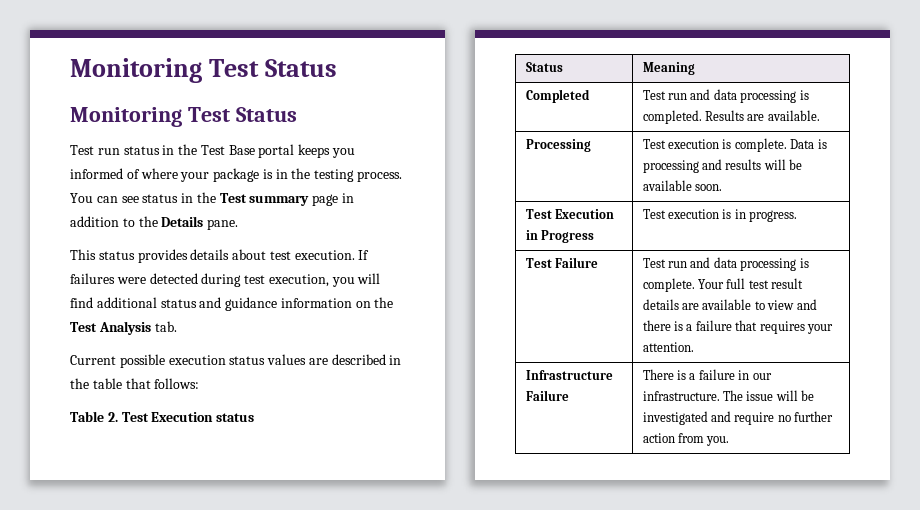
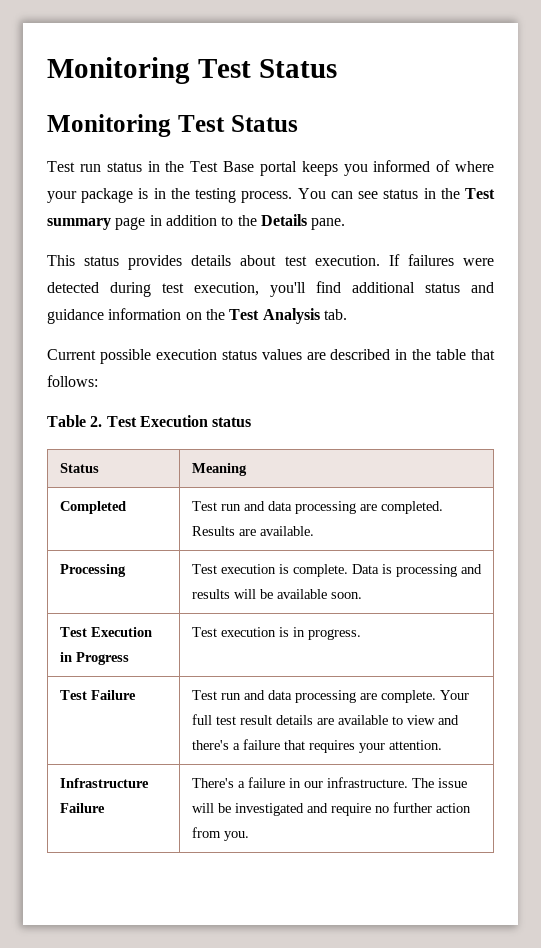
- If failures were detected during test execution, you will find additional status and guidance information on the Test Analysis tab.
+ If failures were detected during test execution, you'll find additional status and guidance information on the Test Analysis tab.
- Completed | Test run and data processing is completed. Results are available.
+ Completed | Test run and data processing are completed. Results are available.
- Test Failure | Test run and data processing is complete. Your full test result details are available to view and there is a failure that requires your attention.
+ Test Failure | Test run and data processing are complete. Your full test result details are available to view and there's a failure that requires your attention.
- Infrastructure Failure | There is a failure in our infrastructure. The issue will be investigated and require no further action from you.
+ Infrastructure Failure | There's a failure in our infrastructure. The issue will be investigated and require no further action from you.

